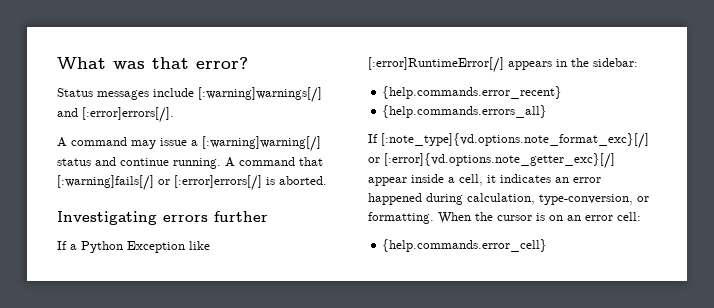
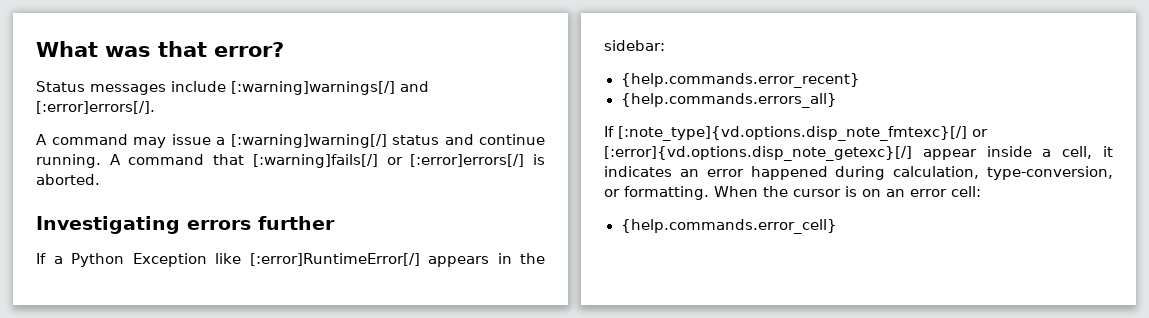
- If [:note_type]{vd.options.note_format_exc}[/] or [:error]{vd.options.note_getter_exc}[/] appear inside a cell, it indicates an error happened during calculation, type-conversion, or formatting.
+ If [:note_type]{vd.options.disp_note_fmtexc}[/] or [:error]{vd.options.disp_note_getexc}[/] appear inside a cell, it indicates an error happened during calculation, type-conversion, or formatting.

